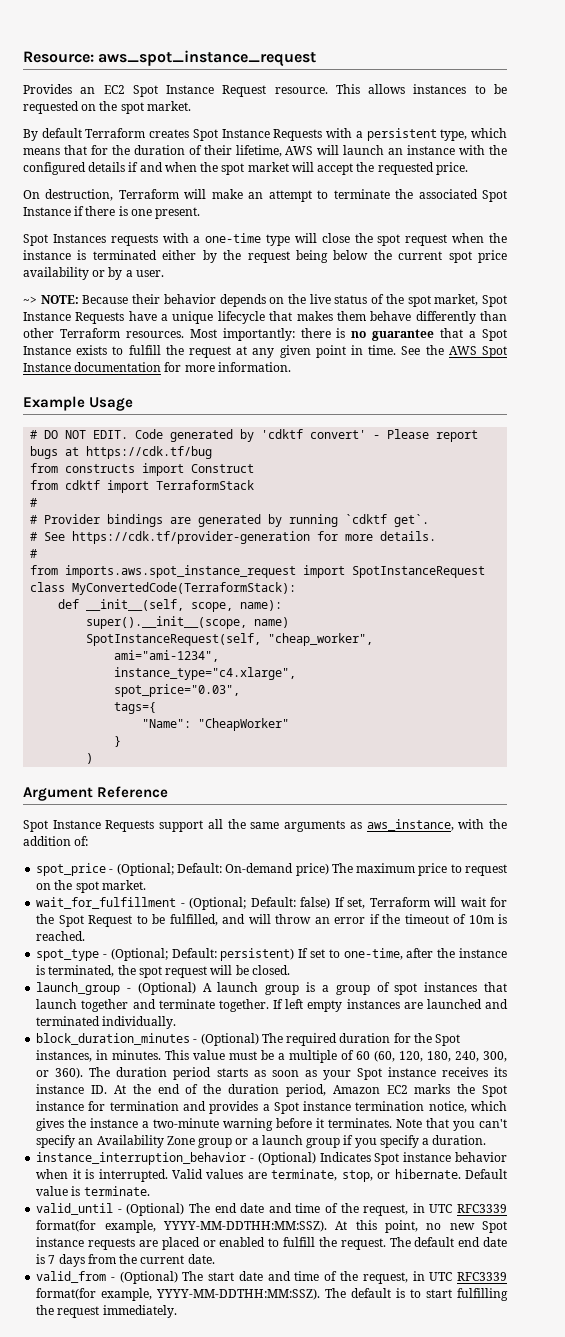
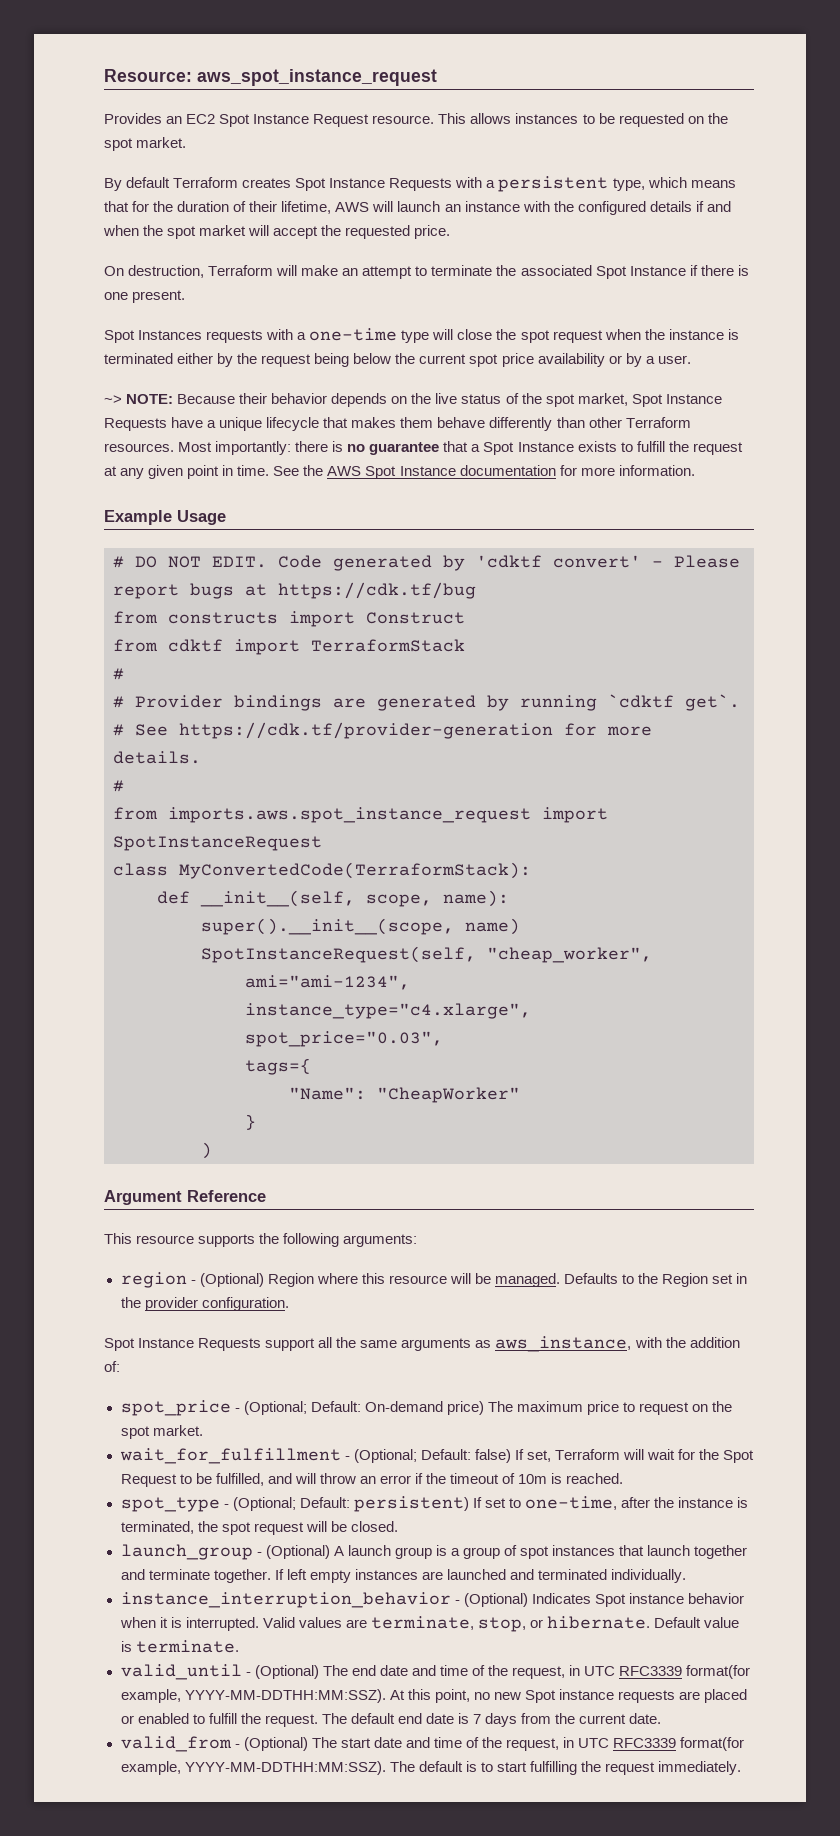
+ This resource supports the following arguments:
+ region - (Optional) Region where this resource will be managed. Defaults to the Region set in the provider configuration.
- block_duration_minutes - (Optional) The required duration for the Spot instances, in minutes. This value must be a multiple of 60 (60, 120, 180, 240, 300, or 360). The duration period starts as soon as your Spot instance receives its instance ID. At the end of the duration period, Amazon EC2 marks the Spot instance for termination and provides a Spot instance termination notice, which gives the instance a two-minute warning before it terminates. Note that you can't specify an Availability Zone group or a launch group if you specify a duration.

